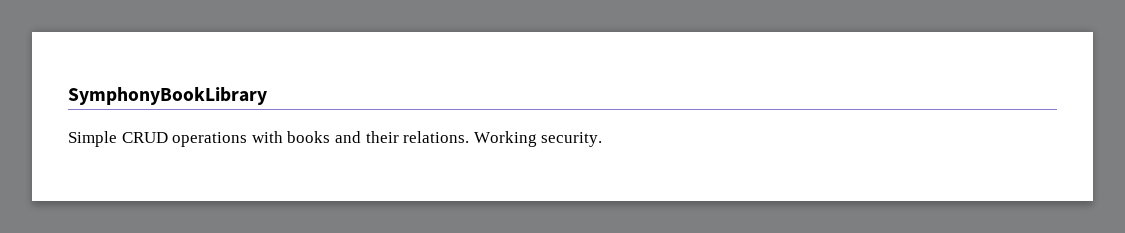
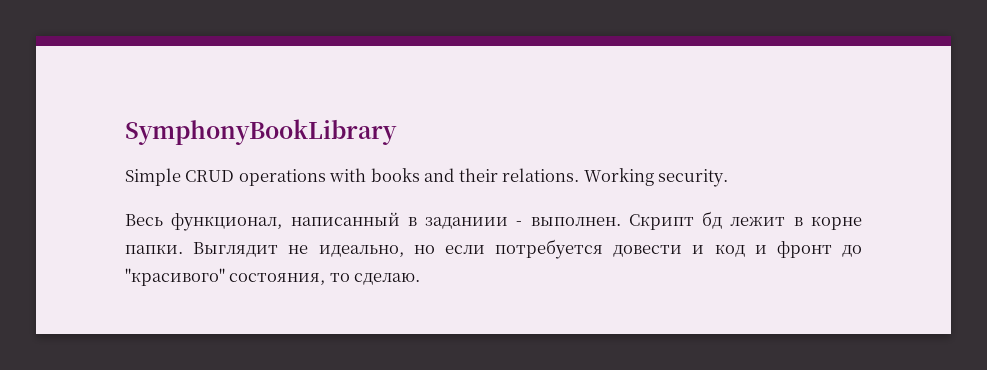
+ Весь функционал, написанный в заданиии - выполнен. Скрипт бд лежит в корне папки. Выглядит не идеально, но если потребуется довести и код и фронт до "красивого" состояния, то сделаю.

